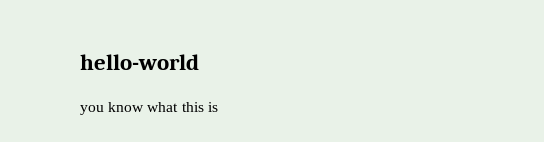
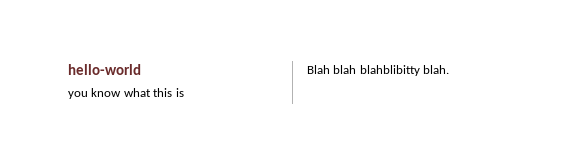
+ Blah blah blahblibitty blah.

